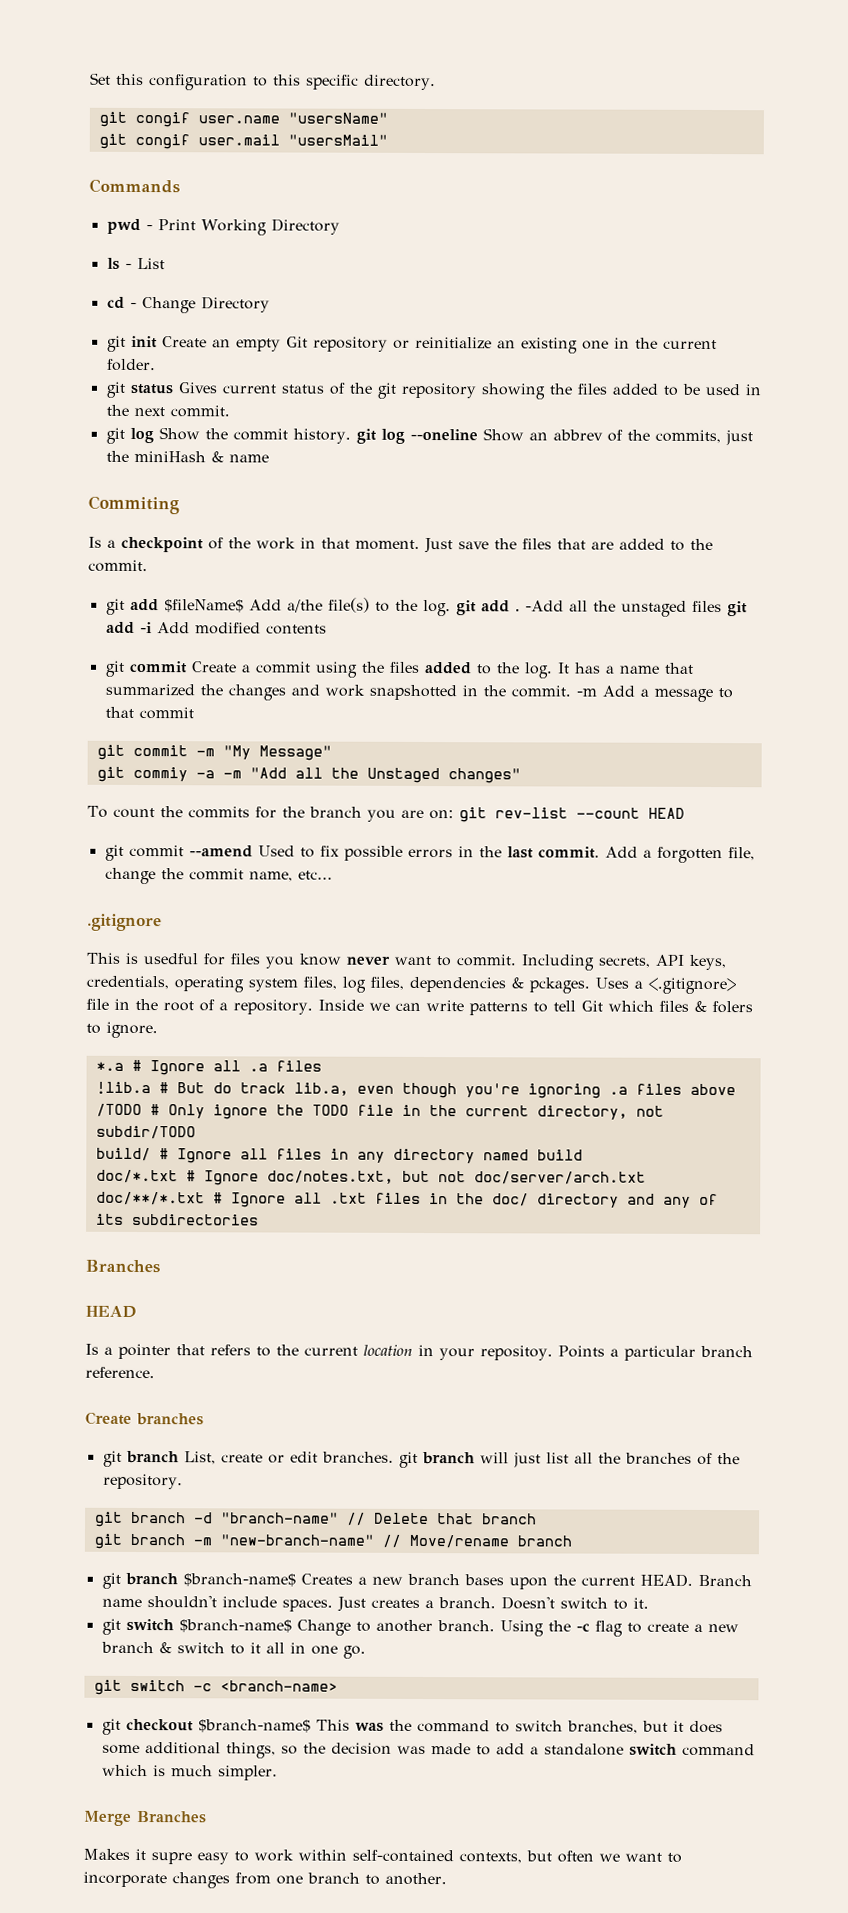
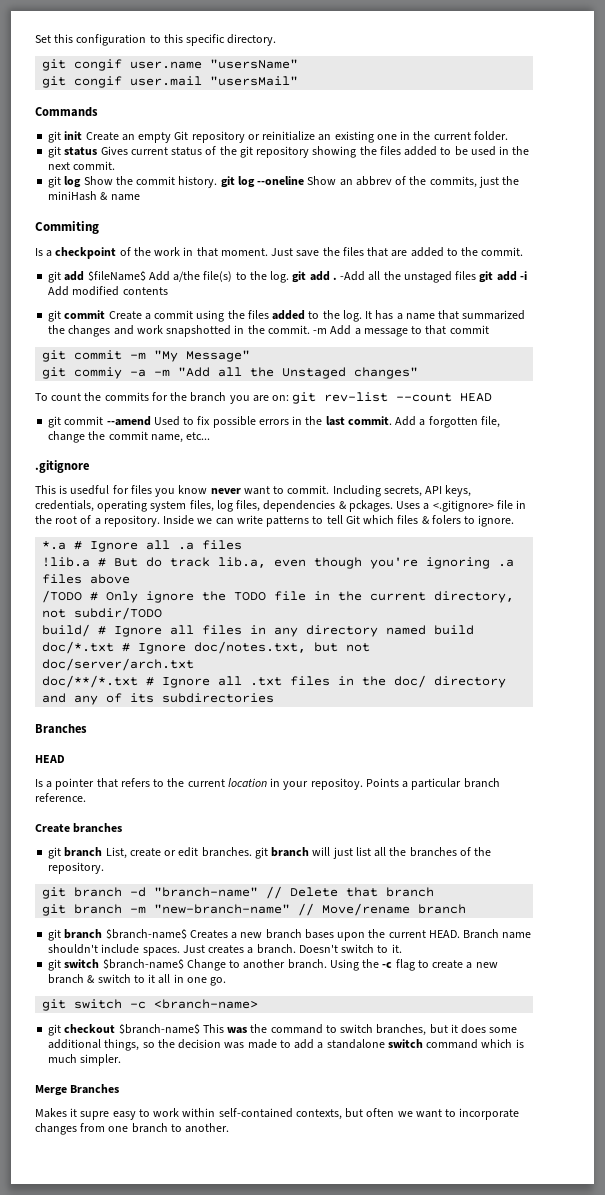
- pwd - Print Working Directory
- ls - List
- cd - Change Directory

